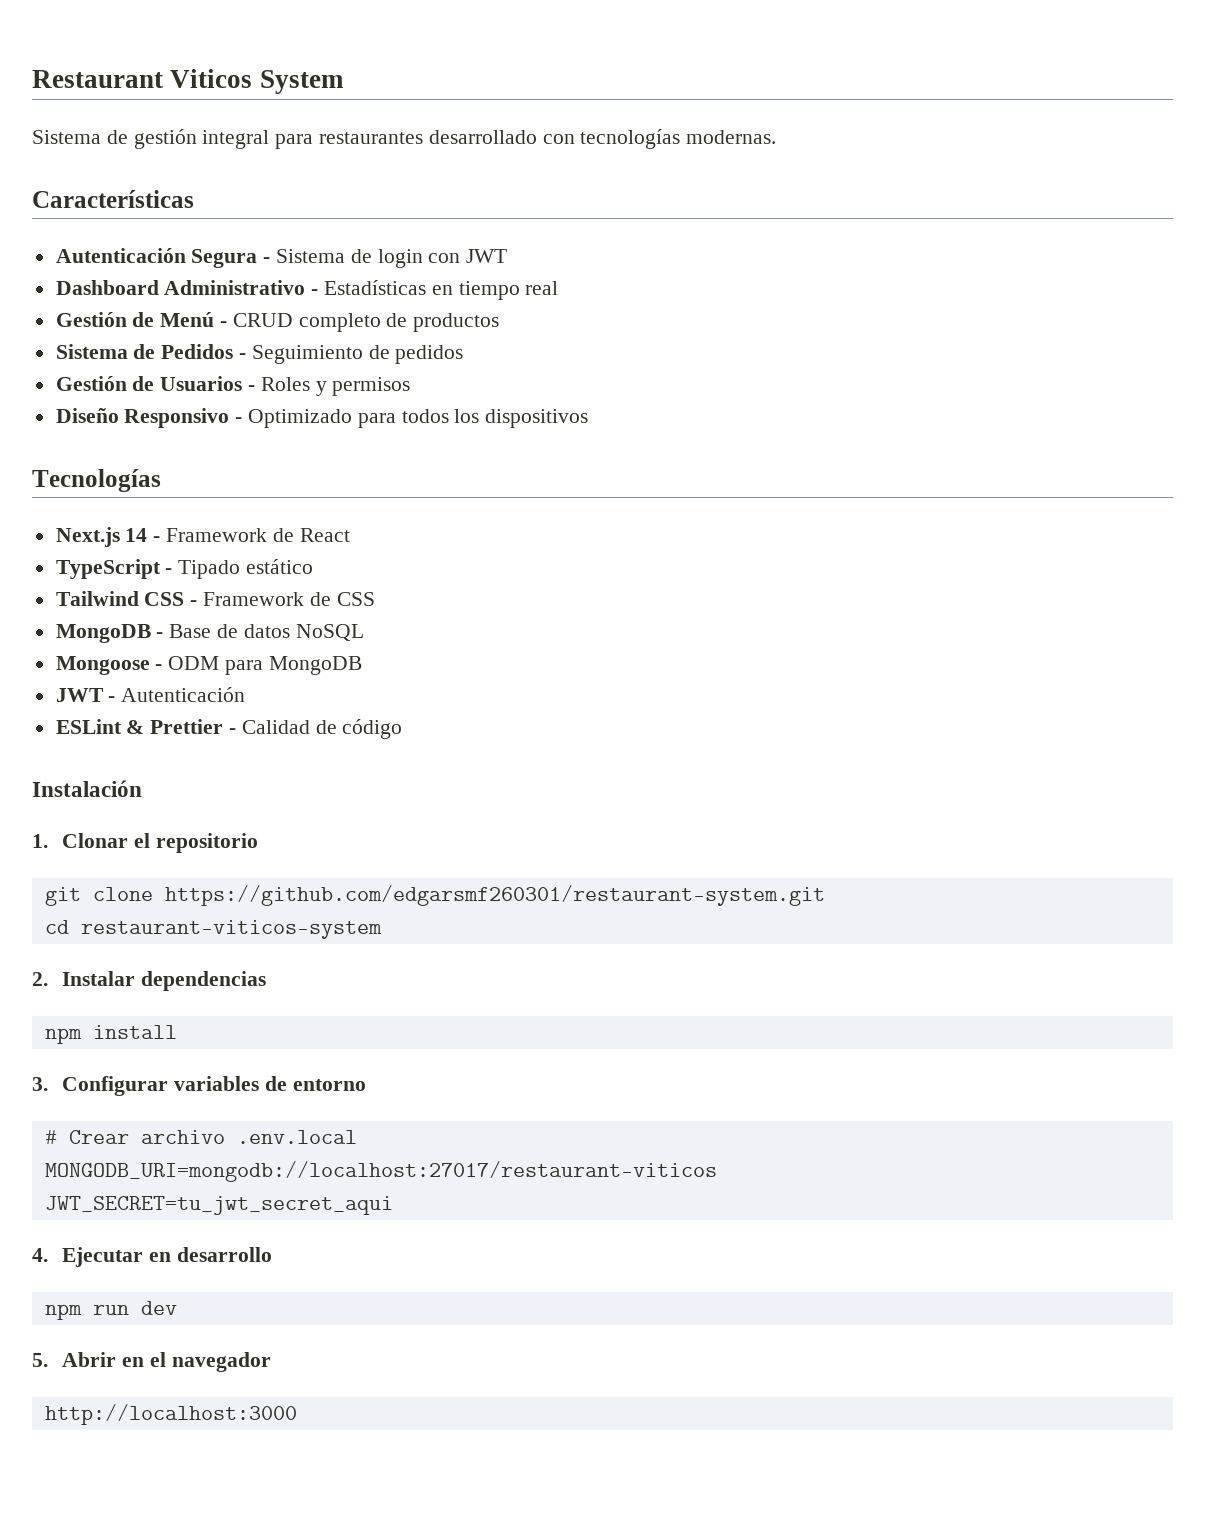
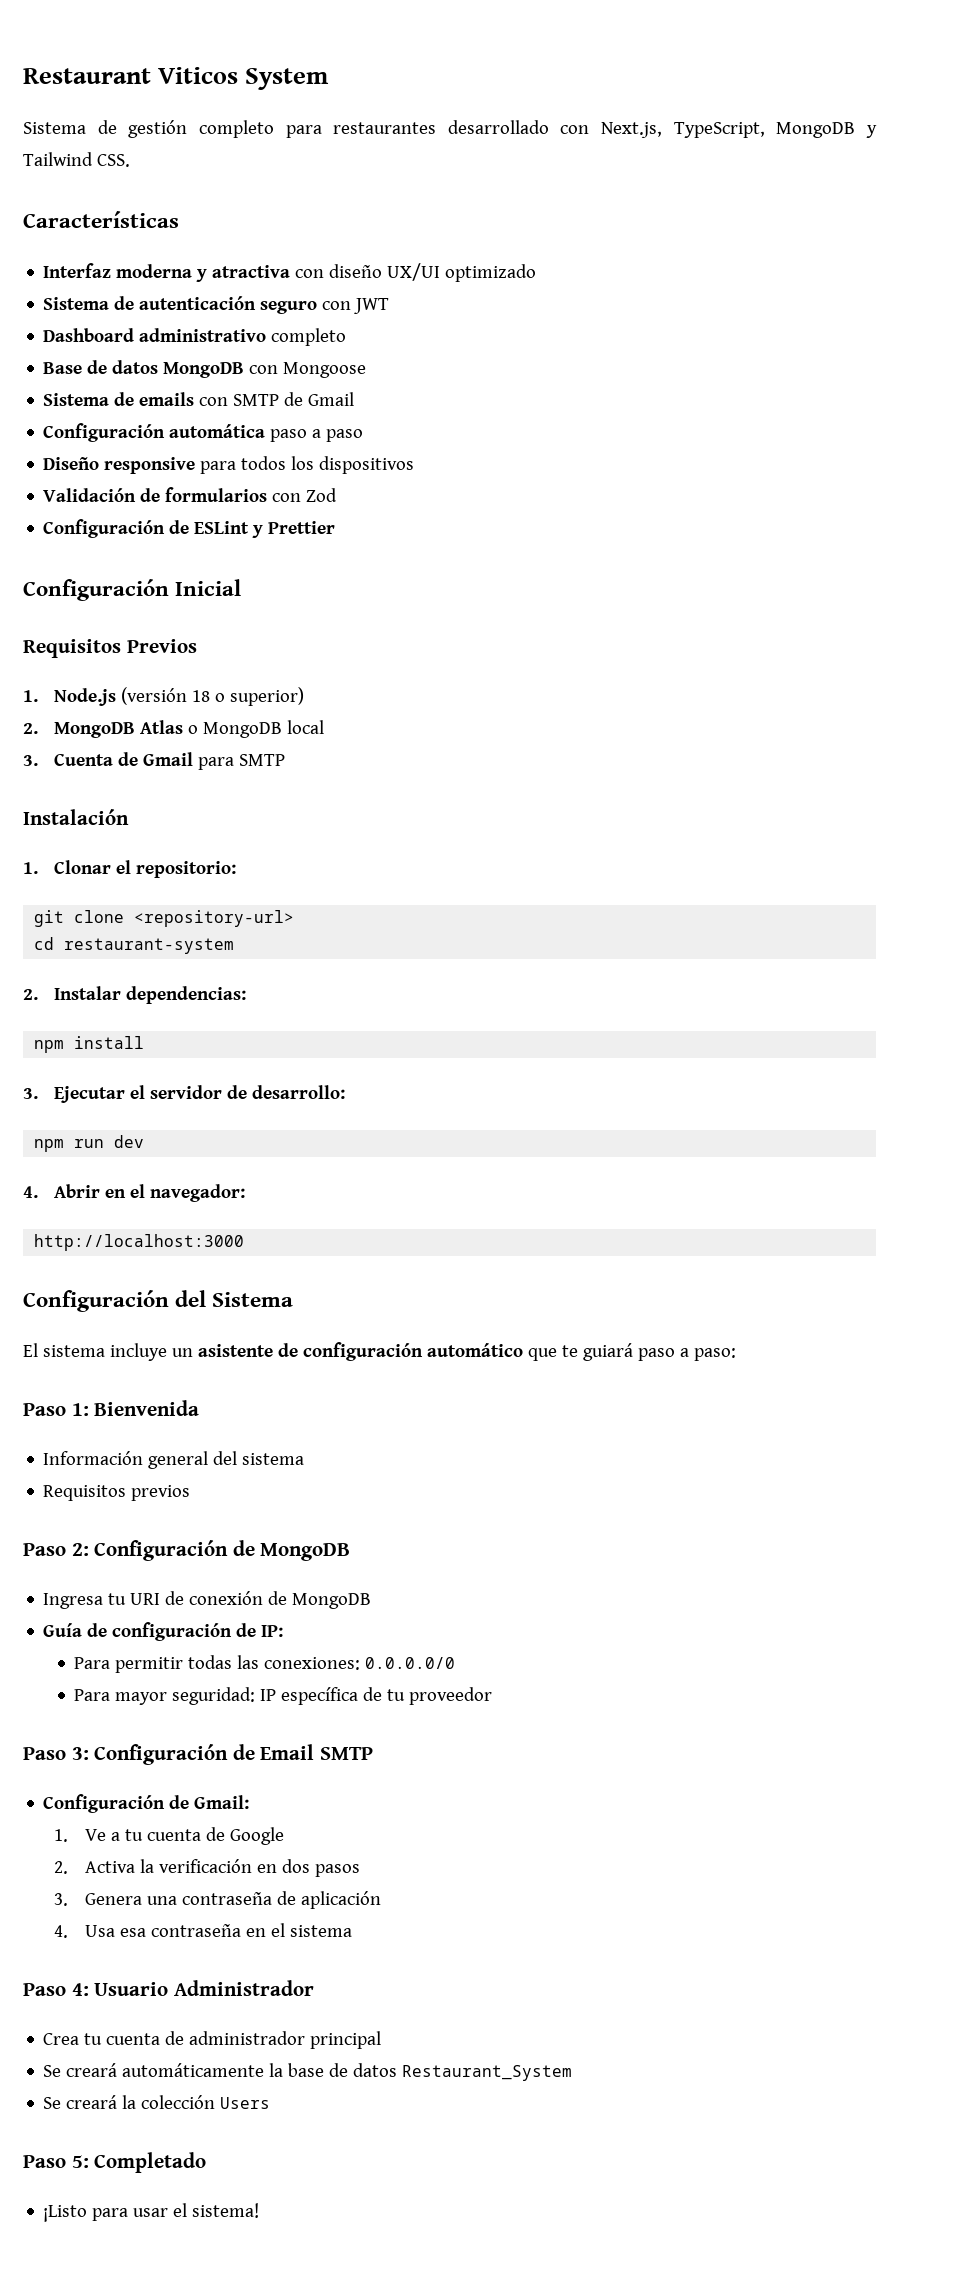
- Sistema de gestión integral para restaurantes desarrollado con tecnologías modernas.
+ Sistema de gestión completo para restaurantes desarrollado con Next.js, TypeScript, MongoDB y Tailwind CSS.
  Características
- Autenticación Segura - Sistema de login con JWT
- Dashboard Administrativo - Estadísticas en tiempo real
- Gestión de Menú - CRUD completo de productos
- Sistema de Pedidos - Seguimiento de pedidos
- Gestión de Usuarios - Roles y permisos
- Diseño Responsivo - Optimizado para todos los dispositivos
- Tecnologías
- Next.js 14 - Framework de React
- TypeScript - Tipado estático
- Tailwind CSS - Framework de CSS
- MongoDB - Base de datos NoSQL
- Mongoose - ODM para MongoDB
- JWT - Autenticación
- ESLint & Prettier - Calidad de código
+ Interfaz moderna y atractiva con diseño UX/UI optimizado
+ Sistema de autenticación seguro con JWT
+ Dashboard administrativo completo
+ Base de datos MongoDB con Mongoose
+ Sistema de emails con SMTP de Gmail
+ Configuración automática paso a paso
+ Diseño responsive para todos los dispositivos
+ Validación de formularios con Zod
+ Configuración de ESLint y Prettier
+ Configuración Inicial
+ Requisitos Previos
+ 1. Node.js (versión 18 o superior)
+ 2. MongoDB Atlas o MongoDB local
+ 3. Cuenta de Gmail para SMTP
- 1. Clonar el repositorio
+ 1. Clonar el repositorio:
- git clone https://github.com/edgarsmf260301/restaurant-system.git
+ git clone <repository-url>
- cd restaurant-viticos-system
+ cd restaurant-system
- 2. Instalar dependencias
+ 2. Instalar dependencias:
- 3. Configurar variables de entorno
- # Crear archivo .env.local
- MONGODB_URI=mongodb://localhost:27017/restaurant-viticos
- JWT_SECRET=tu_jwt_secret_aqui
- 4. Ejecutar en desarrollo
+ 3. Ejecutar el servidor de desarrollo:
- 5. Abrir en el navegador
+ 4. Abrir en el navegador:
+ Configuración del Sistema
+ El sistema incluye un asistente de configuración automático que te guiará paso a paso:
+ Paso 1: Bienvenida
+ Información general del sistema
+ Requisitos previos
+ Paso 2: Configuración de MongoDB
+ Ingresa tu URI de conexión de MongoDB
+ Guía de configuración de IP:
+ Para permitir todas las conexiones: 0.0.0.0/0
+ Para mayor seguridad: IP específica de tu proveedor
+ Paso 3: Configuración de Email SMTP
+ Configuración de Gmail:
+ 1. Ve a tu cuenta de Google
+ 2. Activa la verificación en dos pasos
+ 3. Genera una contraseña de aplicación
+ 4. Usa esa contraseña en el sistema
+ Paso 4: Usuario Administrador
+ Crea tu cuenta de administrador principal
+ Se creará automáticamente la base de datos Restaurant_System
+ Se creará la colección Users
+ Paso 5: Completado
+ ¡Listo para usar el sistema!

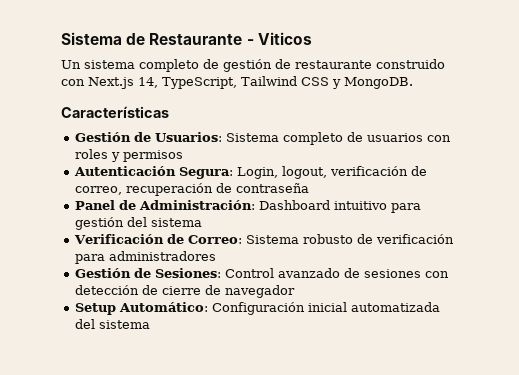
- Restaurant Viticos System
- Sistema de gestión completo para restaurantes desarrollado con Next.js, TypeScript, MongoDB y Tailwind CSS.
+ Sistema de Restaurante - Viticos
+ Un sistema completo de gestión de restaurante construido con Next.js 14, TypeScript, Tailwind CSS y MongoDB.
  Características
- Interfaz moderna y atractiva con diseño UX/UI optimizado
- Sistema de autenticación seguro con JWT
- Dashboard administrativo completo
- Base de datos MongoDB con Mongoose
- Sistema de emails con SMTP de Gmail
- Configuración automática paso a paso
- Diseño responsive para todos los dispositivos
- Validación de formularios con Zod
- Configuración de ESLint y Prettier
- Configuración Inicial
- Requisitos Previos
- 1. Node.js (versión 18 o superior)
- 2. MongoDB Atlas o MongoDB local
- 3. Cuenta de Gmail para SMTP
- Instalación
- 1. Clonar el repositorio:
- git clone <repository-url>
- cd restaurant-system
- 2. Instalar dependencias:
- npm install
- 3. Ejecutar el servidor de desarrollo:
- npm run dev
- 4. Abrir en el navegador:
- http://localhost:3000
- Configuración del Sistema
- El sistema incluye un asistente de configuración automático que te guiará paso a paso:
- Paso 1: Bienvenida
- Información general del sistema
- Requisitos previos
- Paso 2: Configuración de MongoDB
- Ingresa tu URI de conexión de MongoDB
- Guía de configuración de IP:
- Para permitir todas las conexiones: 0.0.0.0/0
- Para mayor seguridad: IP específica de tu proveedor
- Paso 3: Configuración de Email SMTP
- Configuración de Gmail:
- 1. Ve a tu cuenta de Google
- 2. Activa la verificación en dos pasos
- 3. Genera una contraseña de aplicación
- 4. Usa esa contraseña en el sistema
- Paso 4: Usuario Administrador
- Crea tu cuenta de administrador principal
- Se creará automáticamente la base de datos Restaurant_System
- Se creará la colección Users
- Paso 5: Completado
- ¡Listo para usar el sistema!
+ Gestión de Usuarios: Sistema completo de usuarios con roles y permisos
+ Autenticación Segura: Login, logout, verificación de correo, recuperación de contraseña
+ Panel de Administración: Dashboard intuitivo para gestión del sistema
+ Verificación de Correo: Sistema robusto de verificación para administradores
+ Gestión de Sesiones: Control avanzado de sesiones con detección de cierre de navegador
+ Setup Automático: Configuración inicial automatizada del sistema

